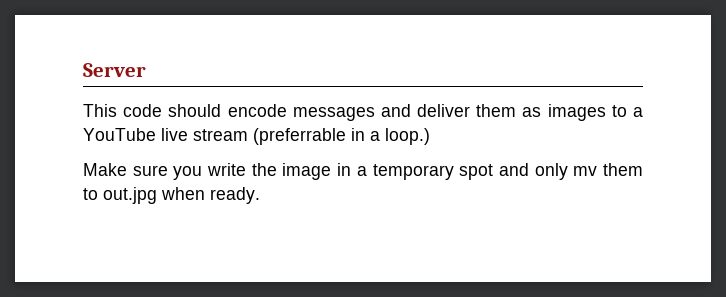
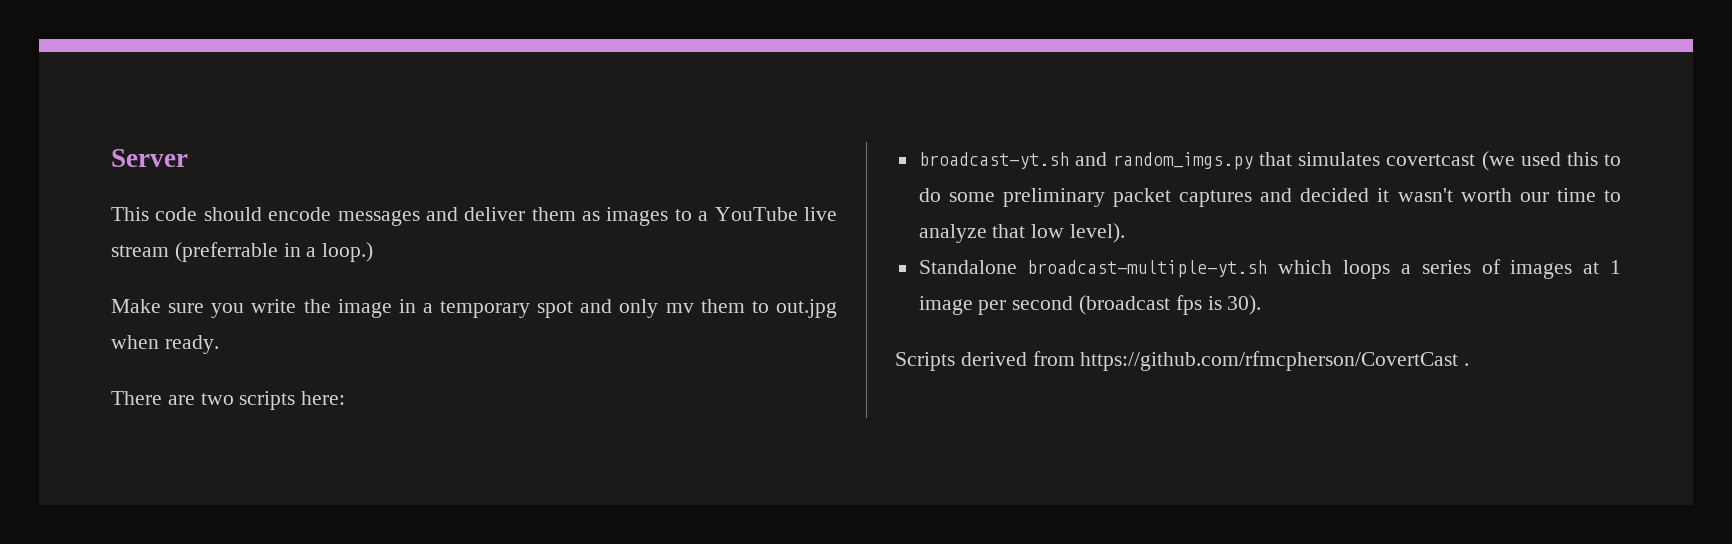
+ There are two scripts here:
+ broadcast-yt.sh and random_imgs.py that simulates covertcast (we used this to do some preliminary packet captures and decided it wasn't worth our time to analyze that low level).
+ Standalone broadcast-multiple-yt.sh which loops a series of images at 1 image per second (broadcast fps is 30).
+ Scripts derived from https://github.com/rfmcpherson/CovertCast .

